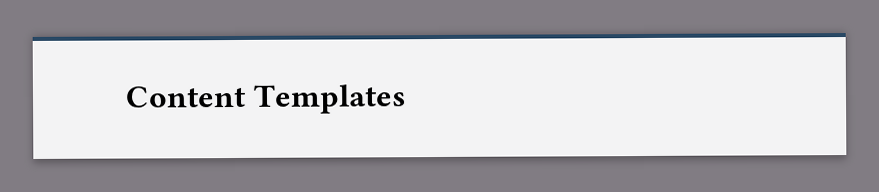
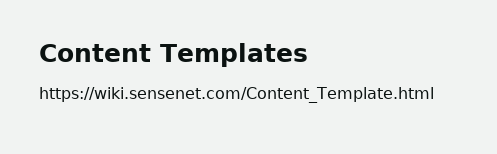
+ https://wiki.sensenet.com/Content_Template.html

